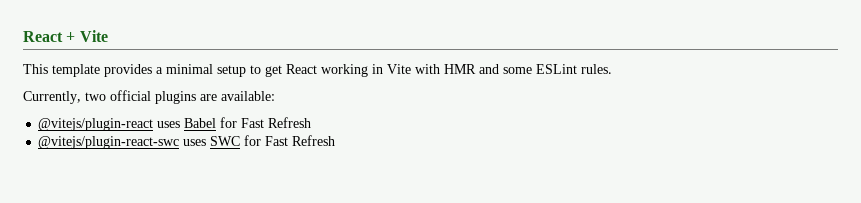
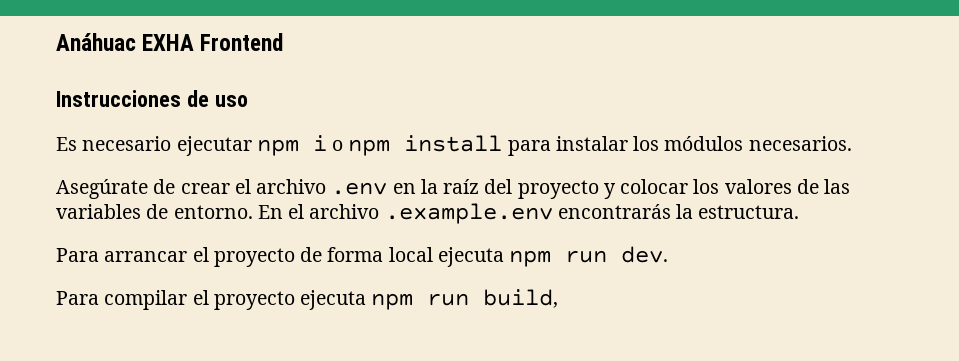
- React + Vite
- This template provides a minimal setup to get React working in Vite with HMR and some ESLint rules.
- Currently, two official plugins are available:
- @vitejs/plugin-react uses Babel for Fast Refresh
- @vitejs/plugin-react-swc uses SWC for Fast Refresh
+ Anáhuac EXHA Frontend
+ Instrucciones de uso
+ Es necesario ejecutar npm i o npm install para instalar los módulos necesarios.
+ Asegúrate de crear el archivo .env en la raíz del proyecto y colocar los valores de las variables de entorno. En el archivo .example.env encontrarás la estructura.
+ Para arrancar el proyecto de forma local ejecuta npm run dev.
+ Para compilar el proyecto ejecuta npm run build,

